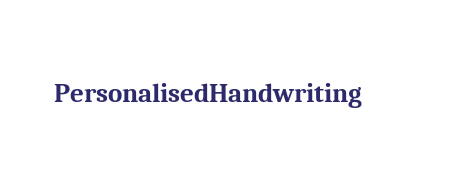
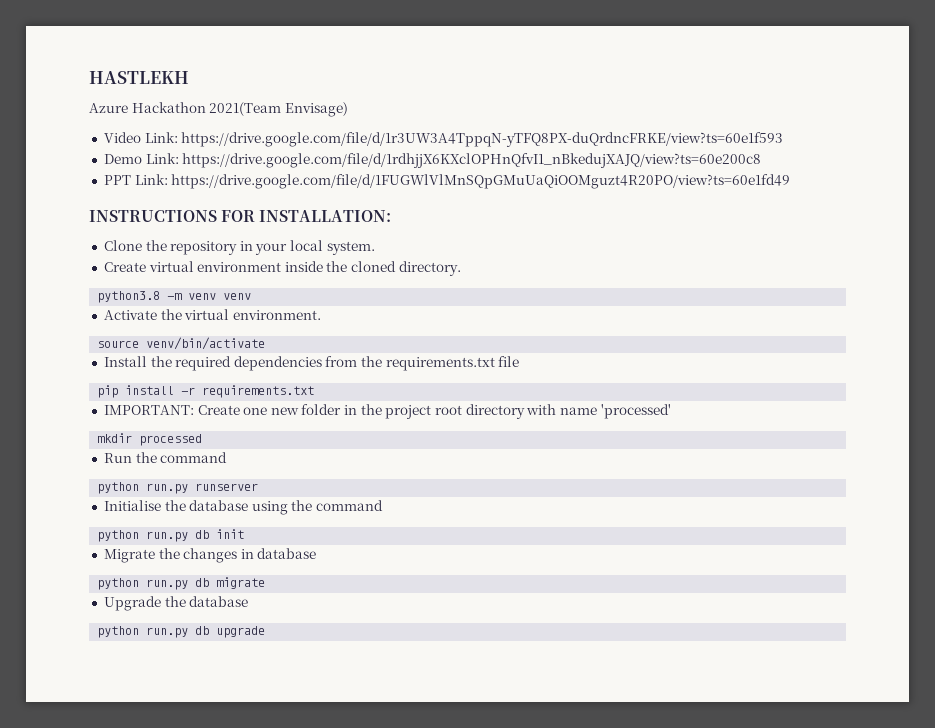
- PersonalisedHandwriting
+ HASTLEKH
+ Azure Hackathon 2021(Team Envisage)
+ Video Link: https://drive.google.com/file/d/1r3UW3A4TppqN-yTFQ8PX-duQrdncFRKE/view?ts=60e1f593
+ Demo Link: https://drive.google.com/file/d/1rdhjjX6KXclOPHnQfvI1_nBkedujXAJQ/view?ts=60e200c8
+ PPT Link: https://drive.google.com/file/d/1FUGWlVlMnSQpGMuUaQiOOMguzt4R20PO/view?ts=60e1fd49
+ INSTRUCTIONS FOR INSTALLATION:
+ Clone the repository in your local system.
+ Create virtual environment inside the cloned directory.
+ python3.8 -m venv venv
+ Activate the virtual environment.
+ source venv/bin/activate
+ Install the required dependencies from the requirements.txt file
+ pip install -r requirements.txt
+ IMPORTANT: Create one new folder in the project root directory with name 'processed'
+ mkdir processed
+ Run the command
+ python run.py runserver
+ Initialise the database using the command
+ python run.py db init
+ Migrate the changes in database
+ python run.py db migrate
+ Upgrade the database
+ python run.py db upgrade

